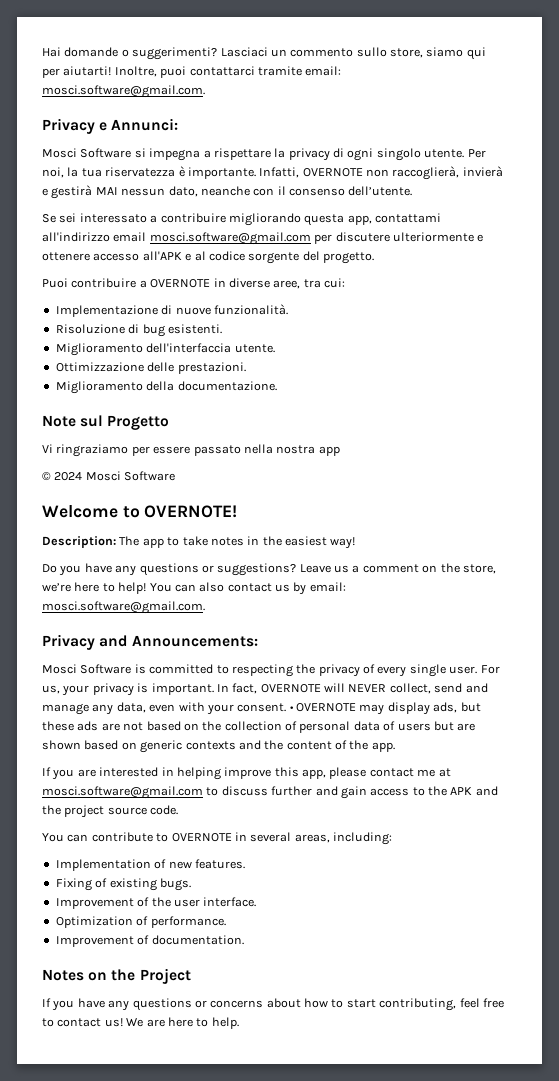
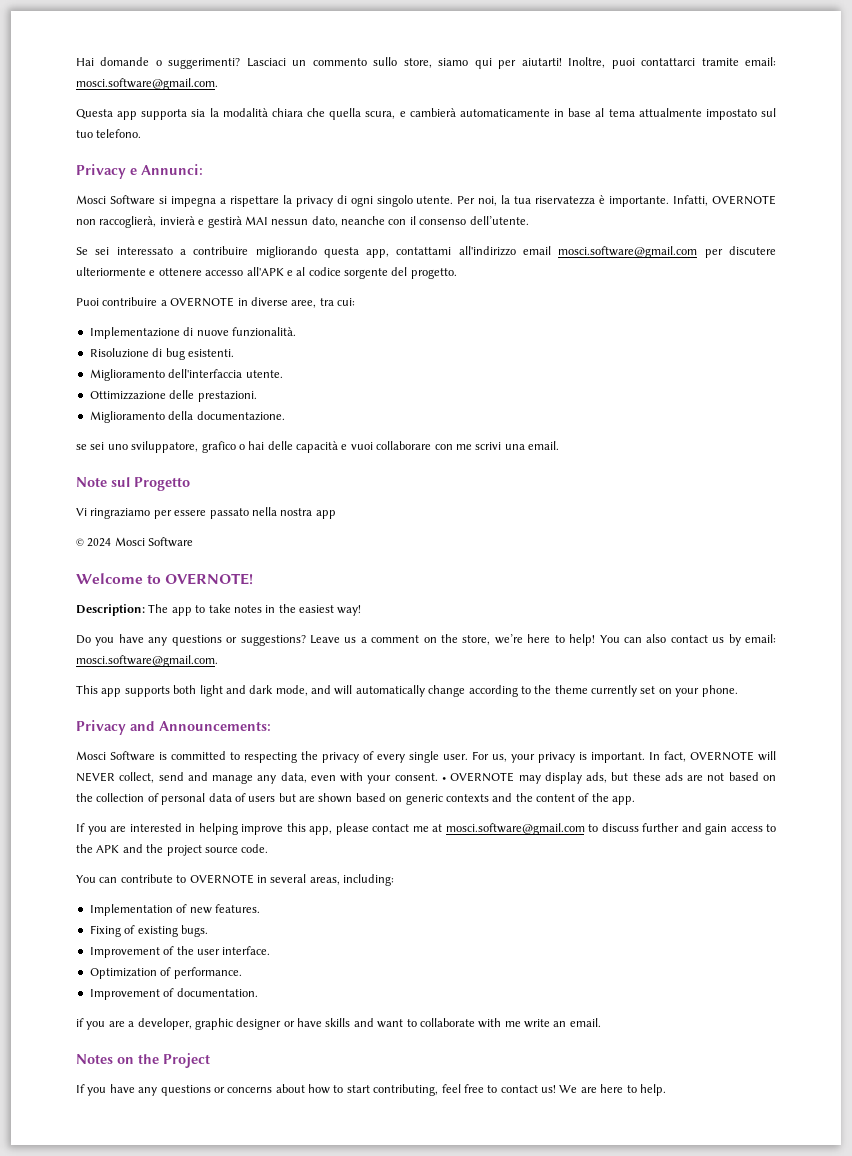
+ Questa app supporta sia la modalità chiara che quella scura, e cambierà automaticamente in base al tema attualmente impostato sul tuo telefono.
+ se sei uno sviluppatore, grafico o hai delle capacità e vuoi collaborare con me scrivi una email.
+ This app supports both light and dark mode, and will automatically change according to the theme currently set on your phone.
+ if you are a developer, graphic designer or have skills and want to collaborate with me write an email.

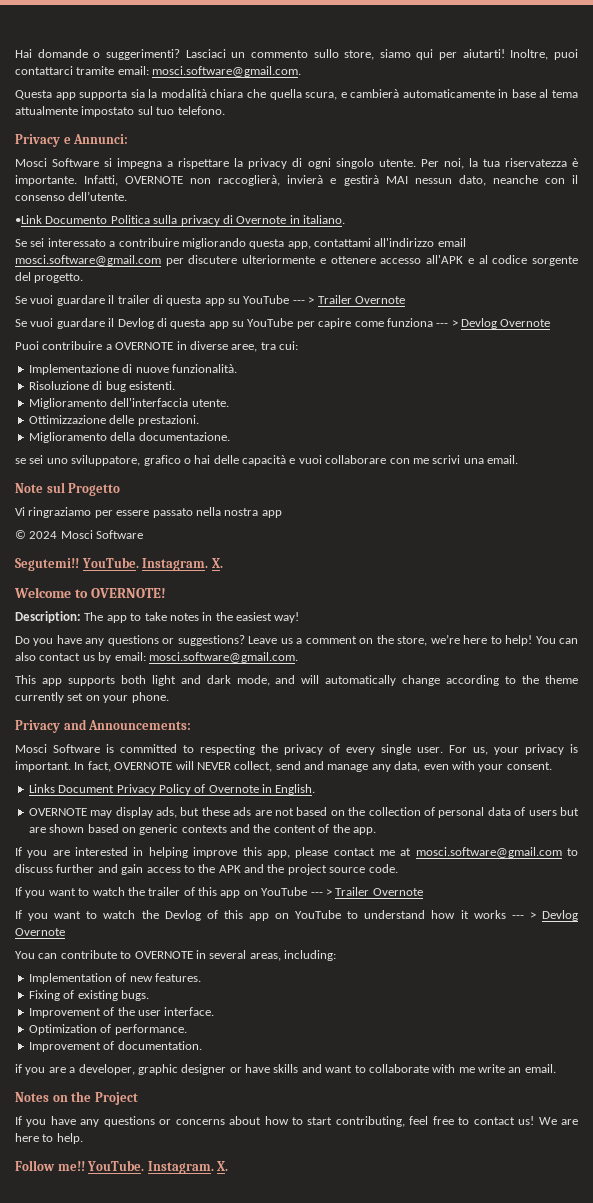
+ •Link Documento Politica sulla privacy di Overnote in italiano.
+ Se vuoi guardare il trailer di questa app su YouTube --- > Trailer Overnote
+ Se vuoi guardare il Devlog di questa app su YouTube per capire come funziona --- > Devlog Overnote
+ Segutemi!! YouTube. Instagram. X.
- In fact, OVERNOTE will NEVER collect, send and manage any data, even with your consent. • OVERNOTE may display ads, but these ads are not based on the collection of personal data of users but are shown based on generic contexts and the content of the app.
+ In fact, OVERNOTE will NEVER collect, send and manage any data, even with your consent.
+ Links Document Privacy Policy of Overnote in English.
+ OVERNOTE may display ads, but these ads are not based on the collection of personal data of users but are shown based on generic contexts and the content of the app.
+ If you want to watch the trailer of this app on YouTube --- > Trailer Overnote
+ If you want to watch the Devlog of this app on YouTube to understand how it works --- > Devlog Overnote
+ Follow me!! YouTube. Instagram. X.

